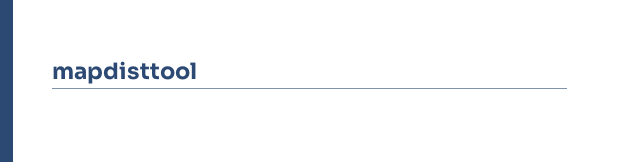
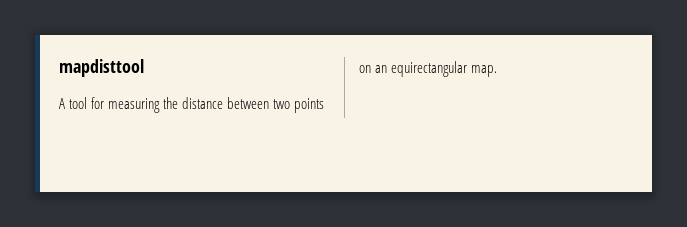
+ A tool for measuring the distance between two points on an equirectangular map.

